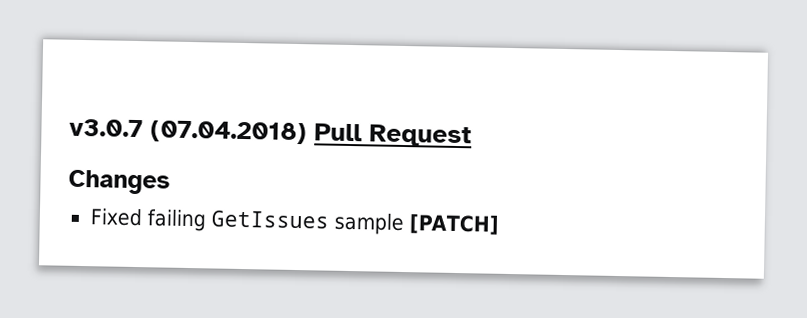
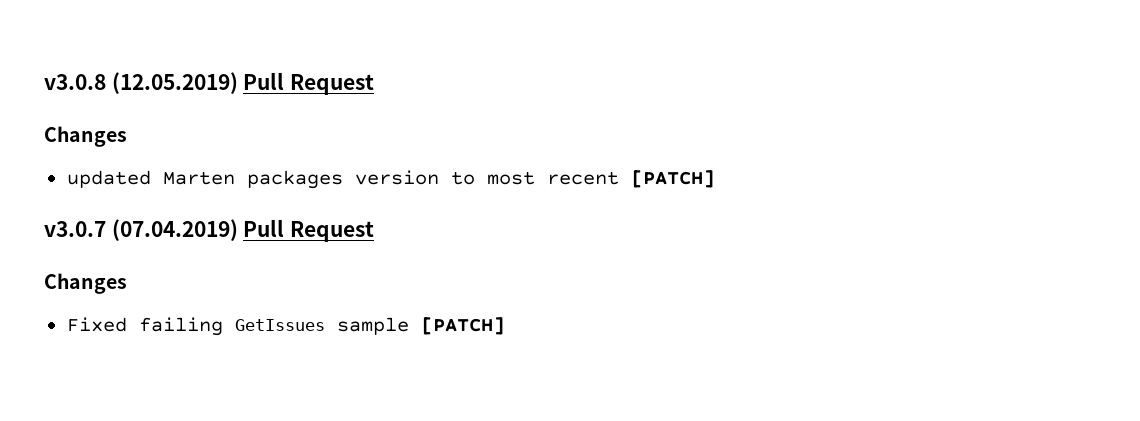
- v3.0.7 (07.04.2018) Pull Request
+ v3.0.8 (12.05.2019) Pull Request
+ Changes
+ updated Marten packages version to most recent [PATCH]
+ v3.0.7 (07.04.2019) Pull Request

